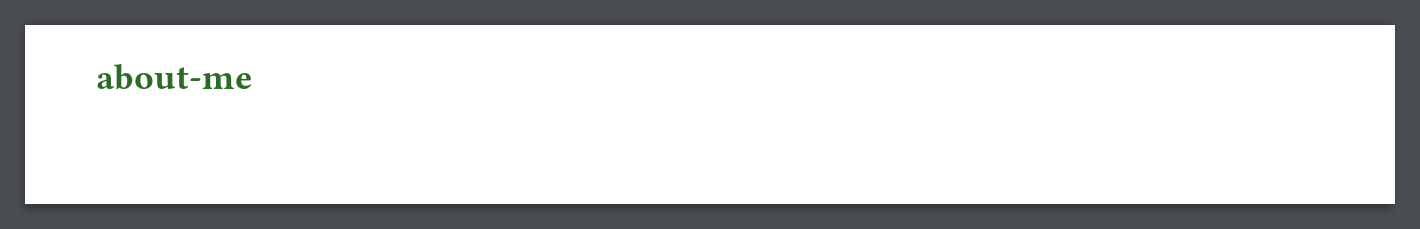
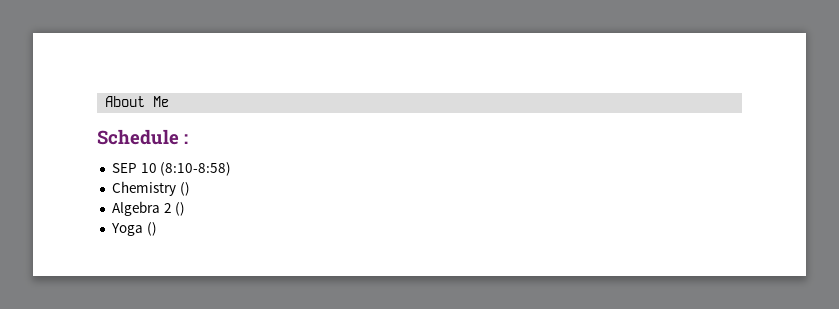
- about-me
+ About Me
+ Schedule :
+ SEP 10 (8:10-8:58)
+ Chemistry ()
+ Algebra 2 ()
+ Yoga ()

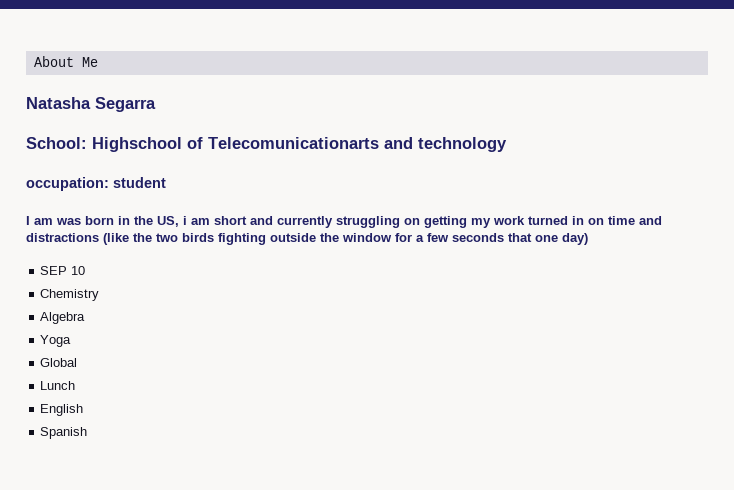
- Schedule :
+ Natasha Segarra
+ School: Highschool of Telecomunicationarts and technology
+ occupation: student
+ I am was born in the US, i am short and currently struggling on getting my work turned in on time and distractions (like the two birds fighting outside the window for a few seconds that one day)
- SEP 10 (8:10-8:58)
+ SEP 10
- Chemistry ()
+ Chemistry
- Algebra 2 ()
+ Algebra
- Yoga ()
+ Yoga
+ Global
+ Lunch
+ English
+ Spanish

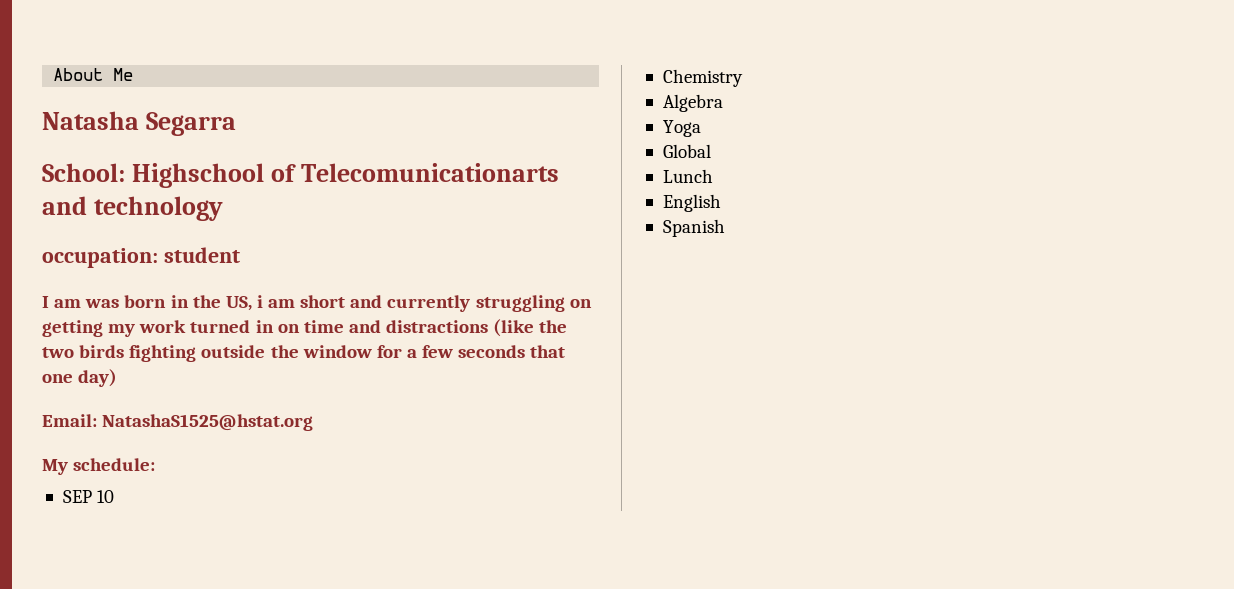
+ Email: NatashaS1525@hstat.org
+ My schedule:

